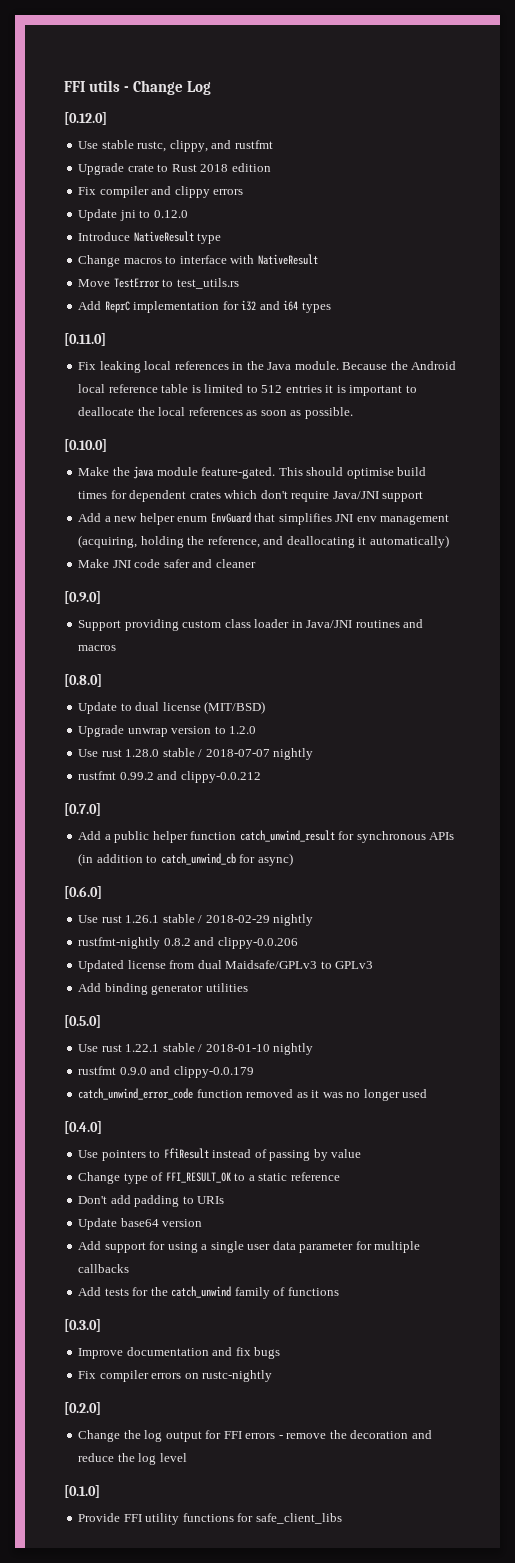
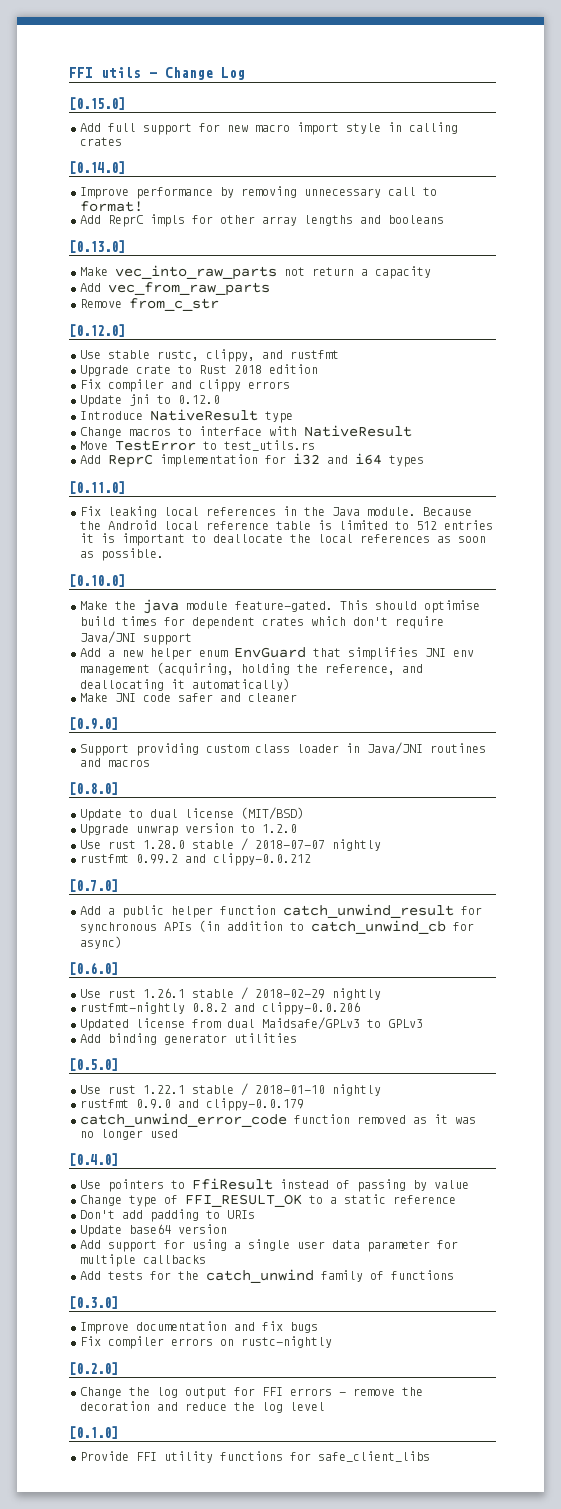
+ [0.15.0]
+ Add full support for new macro import style in calling crates
+ [0.14.0]
+ Improve performance by removing unnecessary call to format!
+ Add ReprC impls for other array lengths and booleans
+ [0.13.0]
+ Make vec_into_raw_parts not return a capacity
+ Add vec_from_raw_parts
+ Remove from_c_str

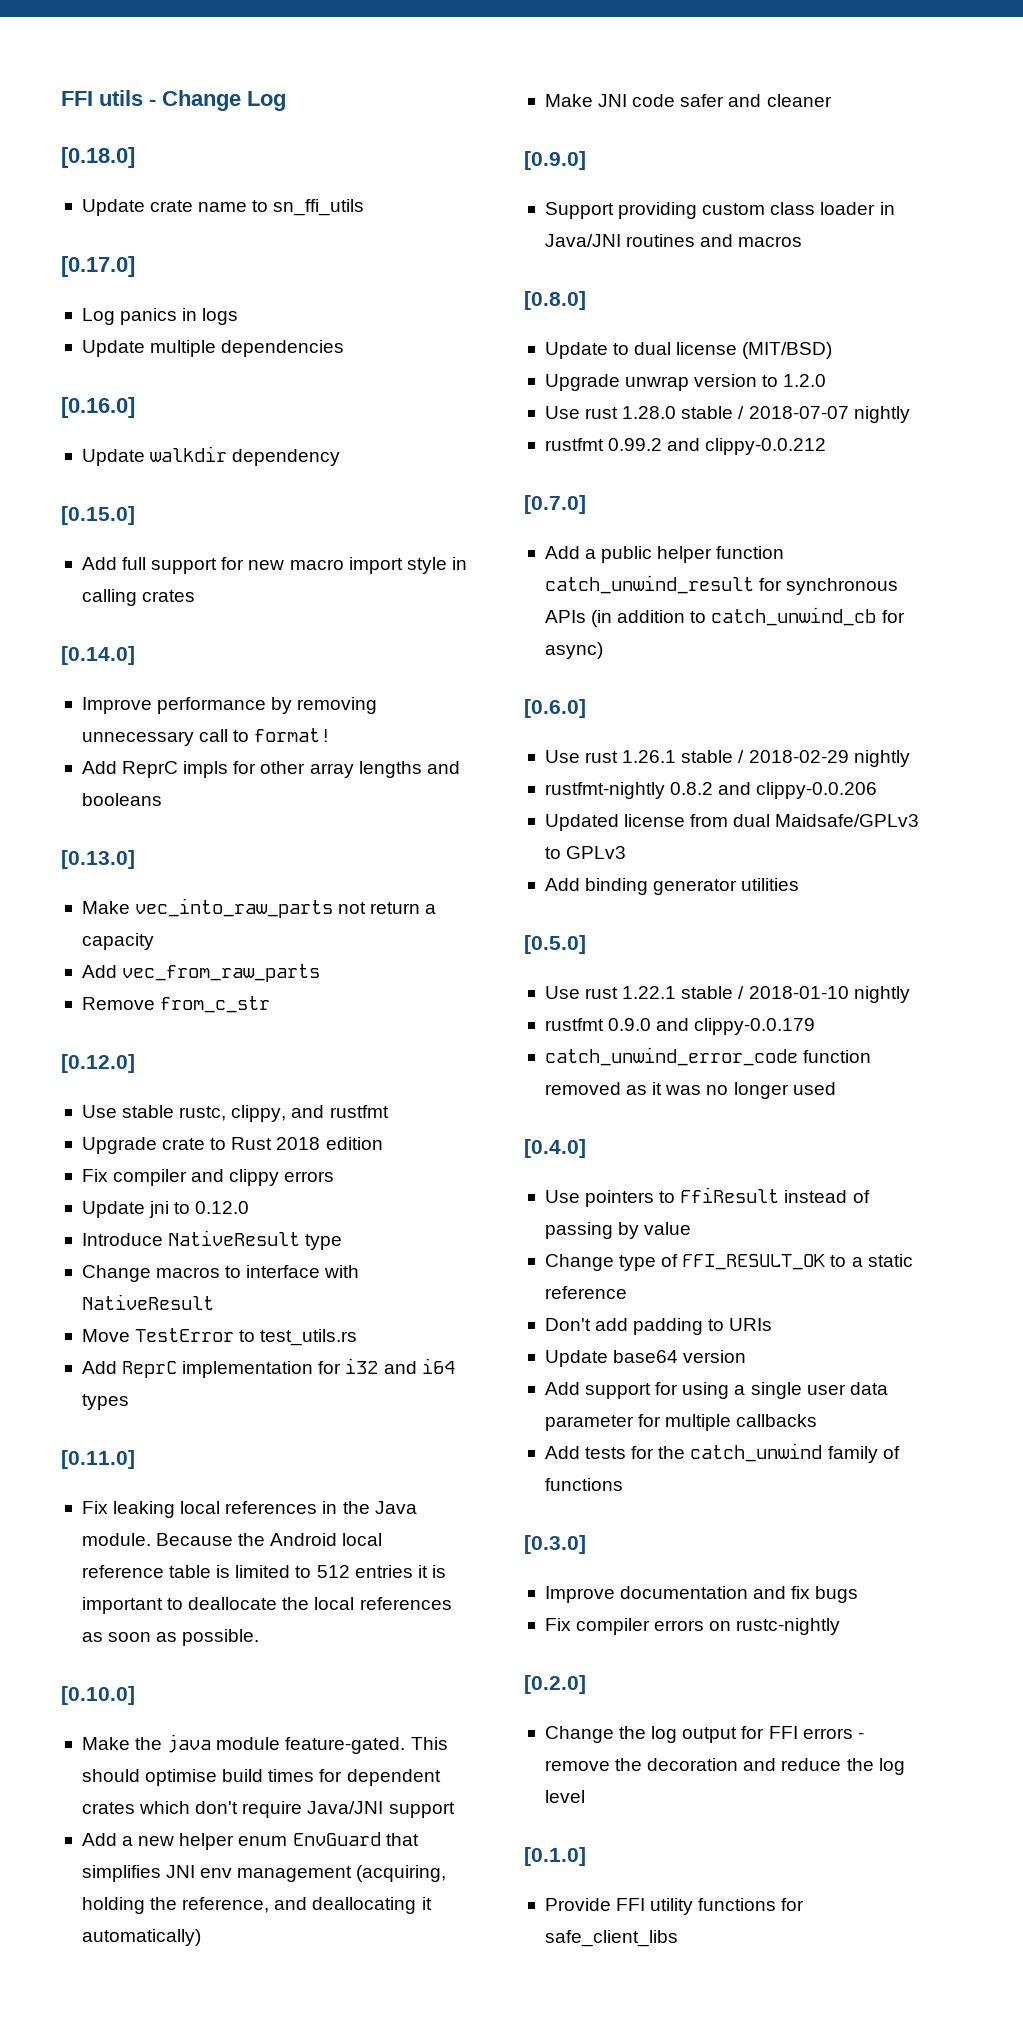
+ [0.18.0]
+ Update crate name to sn_ffi_utils
+ [0.17.0]
+ Log panics in logs
+ Update multiple dependencies
+ [0.16.0]
+ Update walkdir dependency

